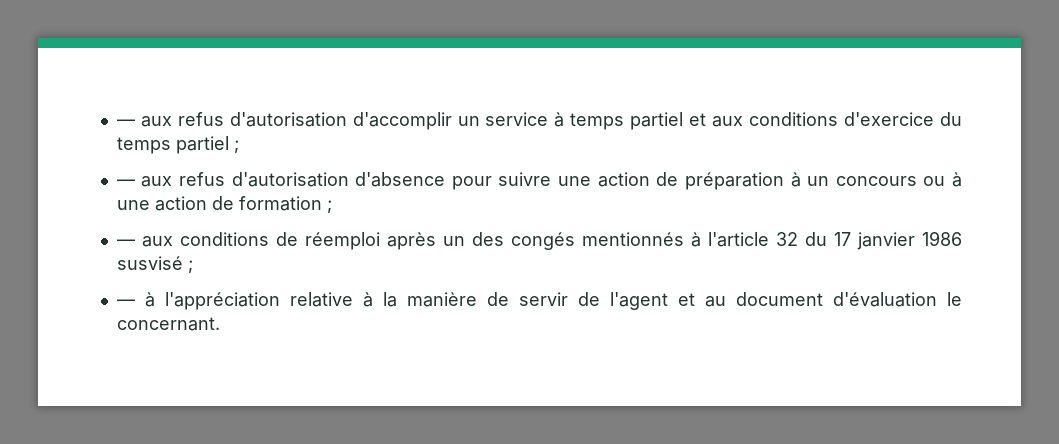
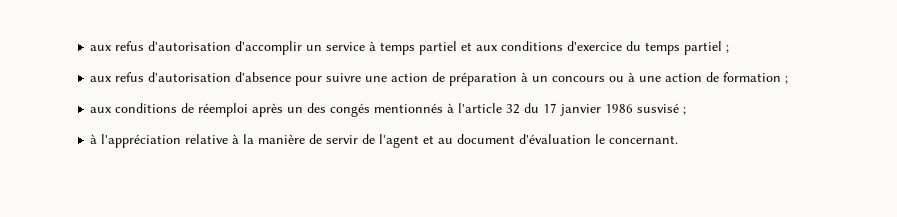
- ― aux refus d'autorisation d'accomplir un service à temps partiel et aux conditions d'exercice du temps partiel ;
+ aux refus d'autorisation d'accomplir un service à temps partiel et aux conditions d'exercice du temps partiel ;
- ― aux refus d'autorisation d'absence pour suivre une action de préparation à un concours ou à une action de formation ;
+ aux refus d'autorisation d'absence pour suivre une action de préparation à un concours ou à une action de formation ;
- ― aux conditions de réemploi après un des congés mentionnés à l'article 32 du 17 janvier 1986 susvisé ;
+ aux conditions de réemploi après un des congés mentionnés à l'article 32 du 17 janvier 1986 susvisé ;
- ― à l'appréciation relative à la manière de servir de l'agent et au document d'évaluation le concernant.
+ à l'appréciation relative à la manière de servir de l'agent et au document d'évaluation le concernant.

